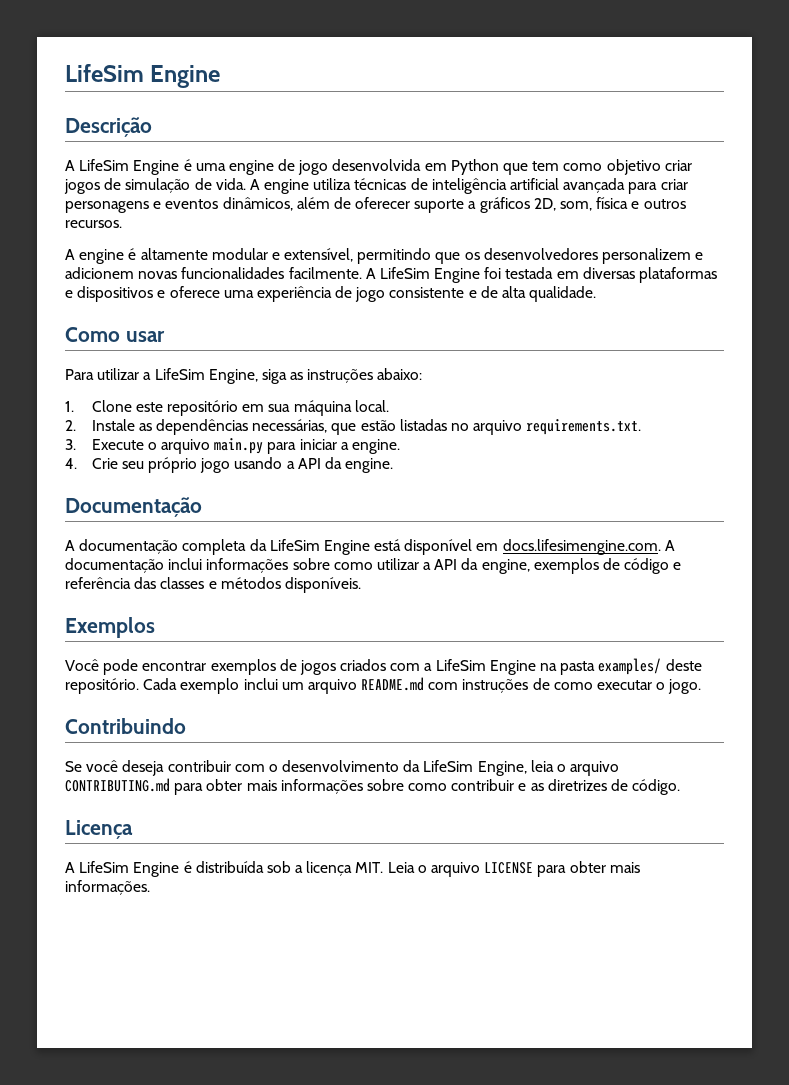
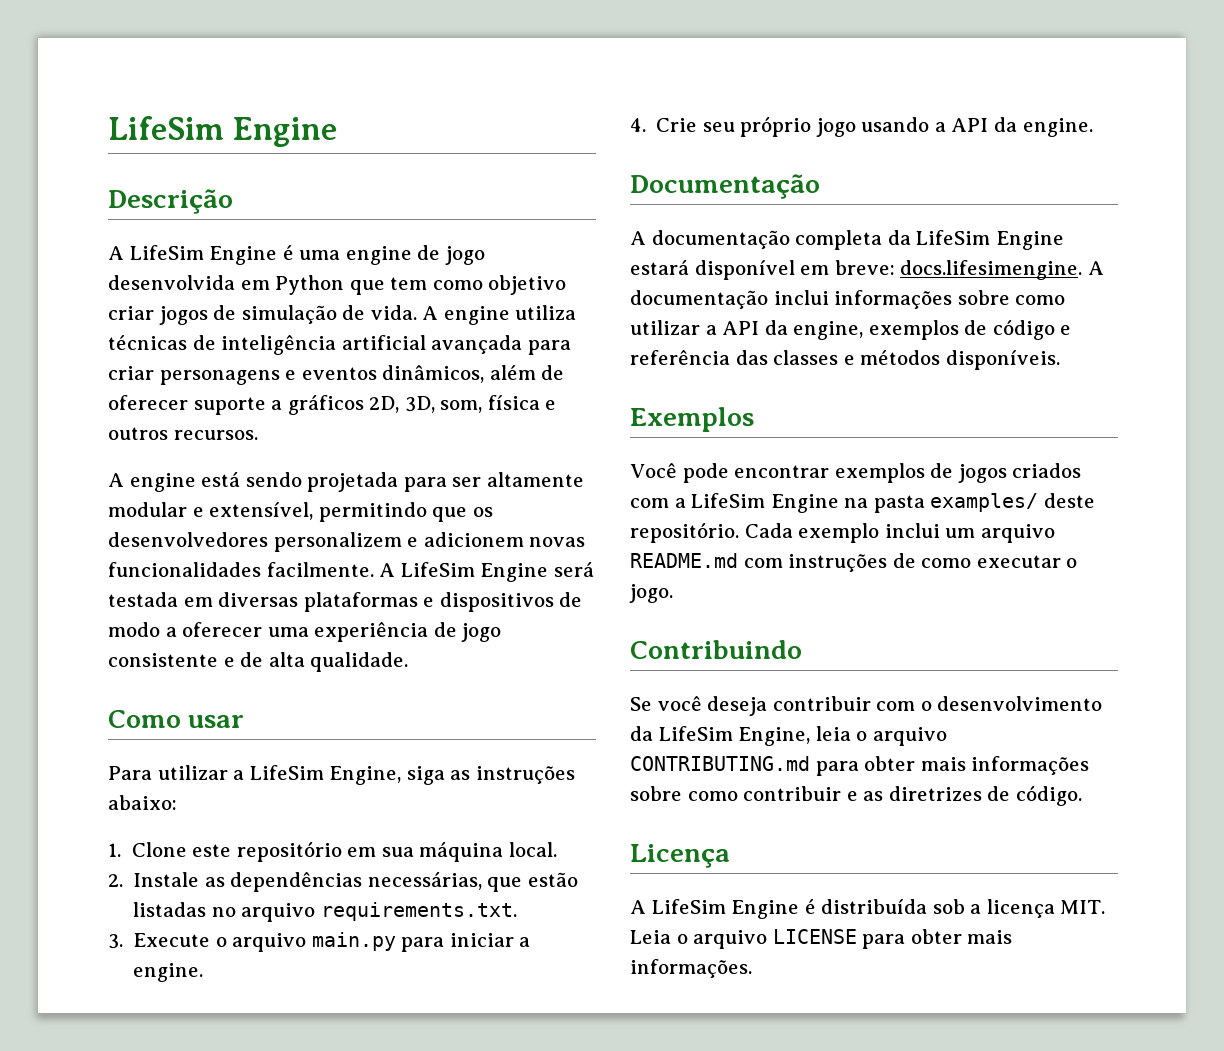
- A engine utiliza técnicas de inteligência artificial avançada para criar personagens e eventos dinâmicos, além de oferecer suporte a gráficos 2D, som, física e outros recursos.
+ A engine utiliza técnicas de inteligência artificial avançada para criar personagens e eventos dinâmicos, além de oferecer suporte a gráficos 2D, 3D, som, física e outros recursos.
- A engine é altamente modular e extensível, permitindo que os desenvolvedores personalizem e adicionem novas funcionalidades facilmente.
+ A engine está sendo projetada para ser altamente modular e extensível, permitindo que os desenvolvedores personalizem e adicionem novas funcionalidades facilmente.
- A LifeSim Engine foi testada em diversas plataformas e dispositivos e oferece uma experiência de jogo consistente e de alta qualidade.
+ A LifeSim Engine será testada em diversas plataformas e dispositivos de modo a oferecer uma experiência de jogo consistente e de alta qualidade.
- A documentação completa da LifeSim Engine está disponível em docs.lifesimengine.com. A documentação inclui informações sobre como utilizar a API da engine, exemplos de código e referência das classes e métodos disponíveis.
+ A documentação completa da LifeSim Engine estará disponível em breve: docs.lifesimengine. A documentação inclui informações sobre como utilizar a API da engine, exemplos de código e referência das classes e métodos disponíveis.

